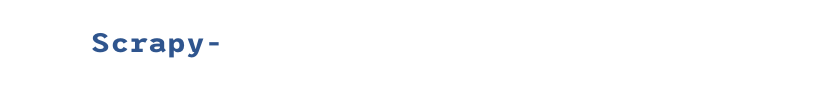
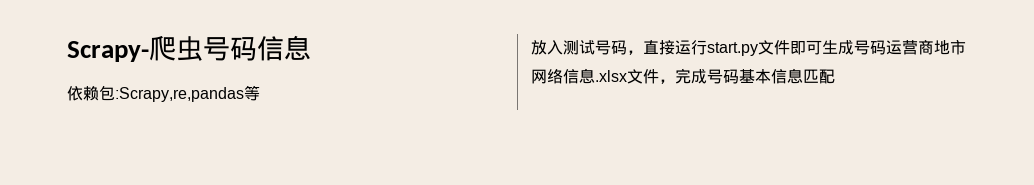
- Scrapy-
+ Scrapy-爬虫号码信息
+ 依赖包:Scrapy,re,pandas等
+ 放入测试号码，直接运行start.py文件即可生成号码运营商地市网络信息.xlsx文件，完成号码基本信息匹配

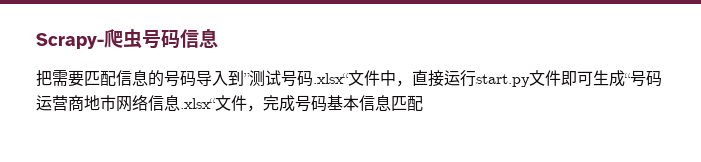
- 依赖包:Scrapy,re,pandas等
- 放入测试号码，直接运行start.py文件即可生成号码运营商地市网络信息.xlsx文件，完成号码基本信息匹配
+ 把需要匹配信息的号码导入到”测试号码.xlsx“文件中，直接运行start.py文件即可生成“号码运营商地市网络信息.xlsx“文件，完成号码基本信息匹配

